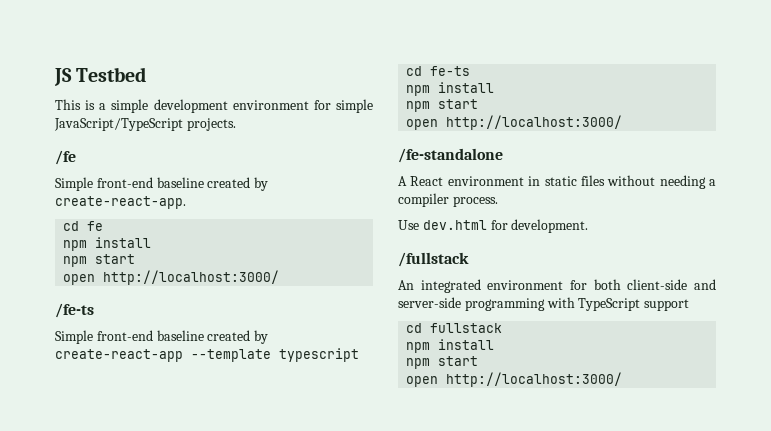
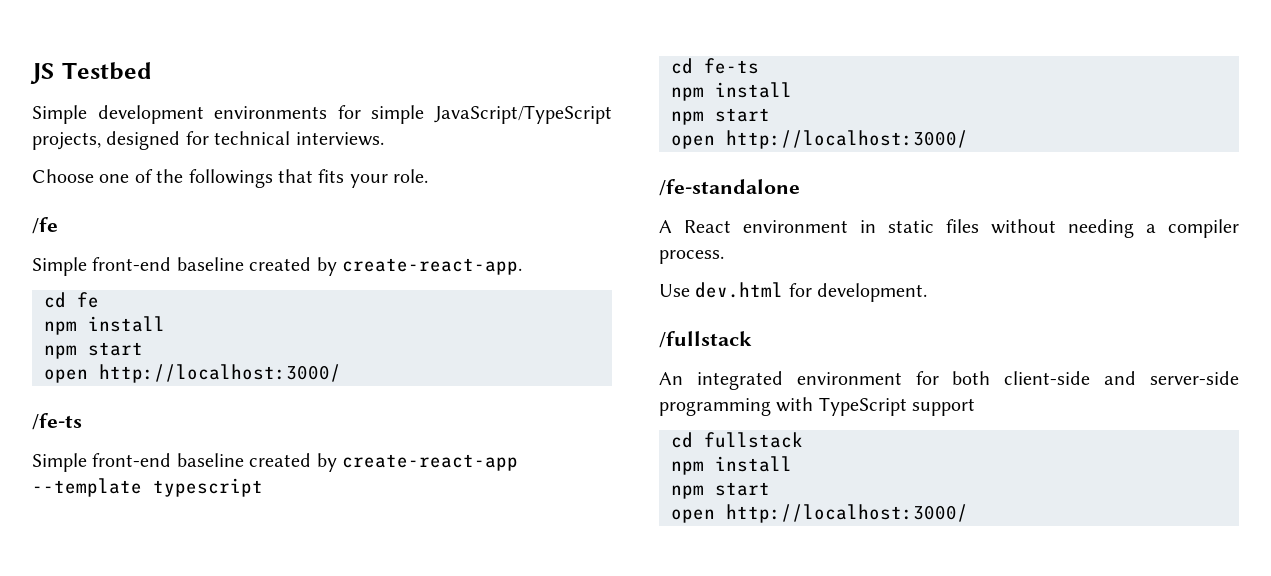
- This is a simple development environment for simple JavaScript/TypeScript projects.
+ Simple development environments for simple JavaScript/TypeScript projects, designed for technical interviews.
+ Choose one of the followings that fits your role.

